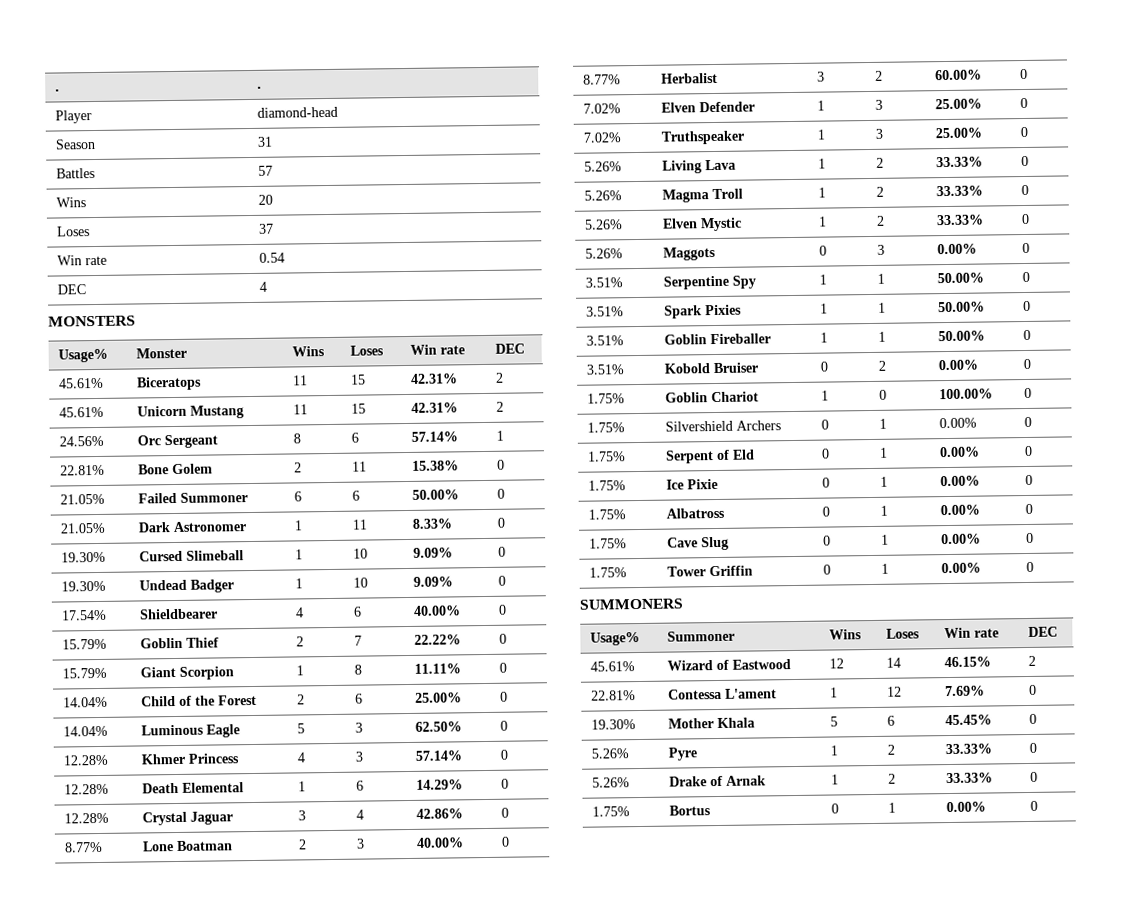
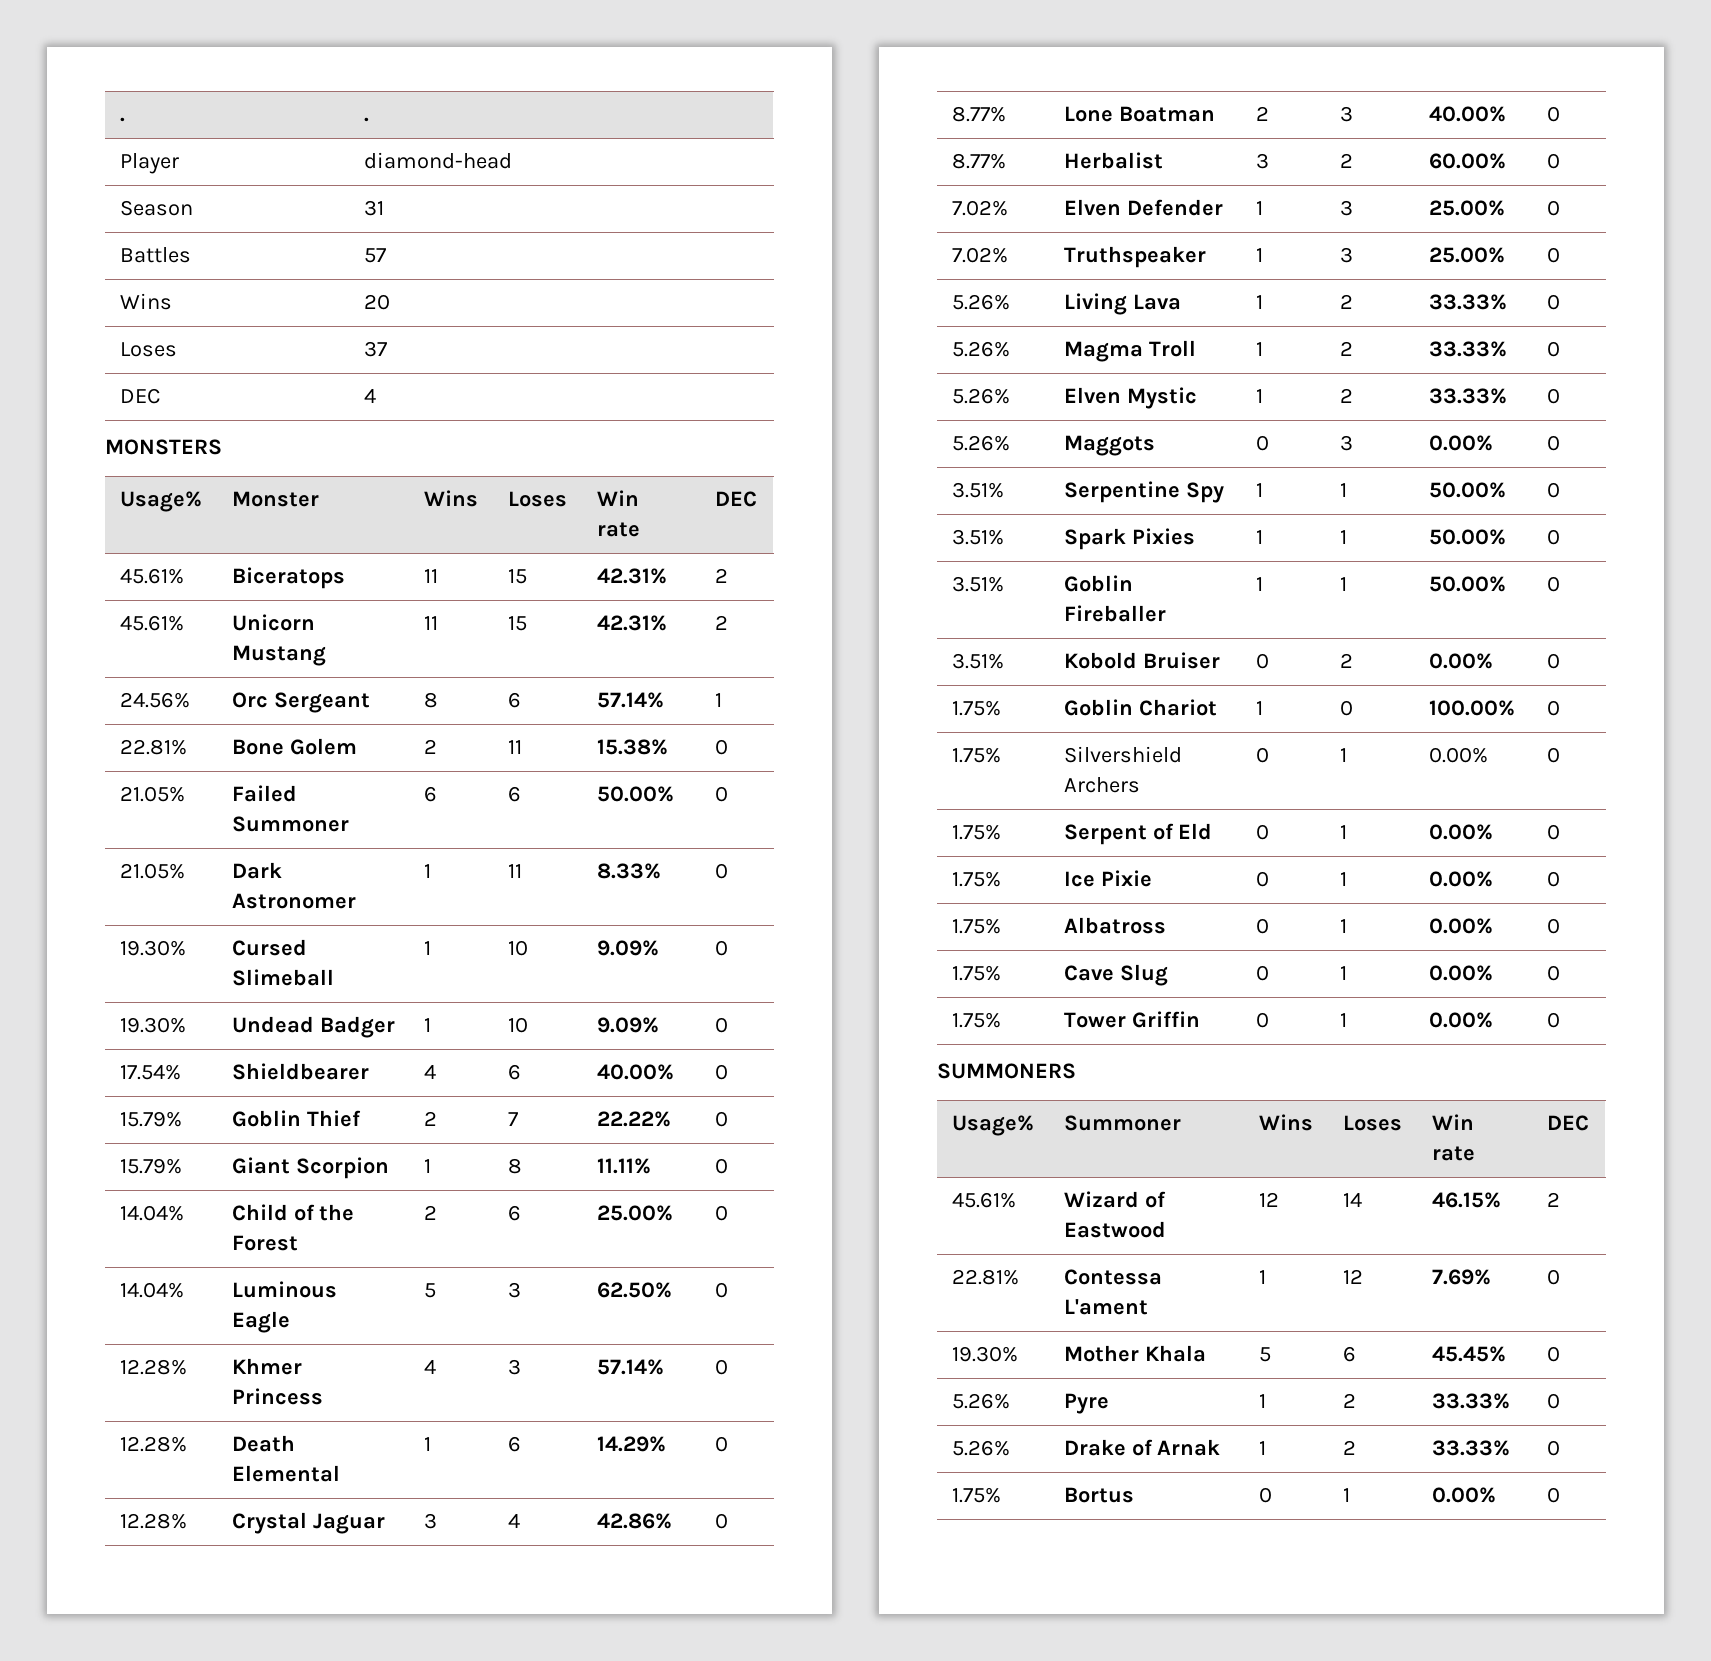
- Win rate | 0.54

